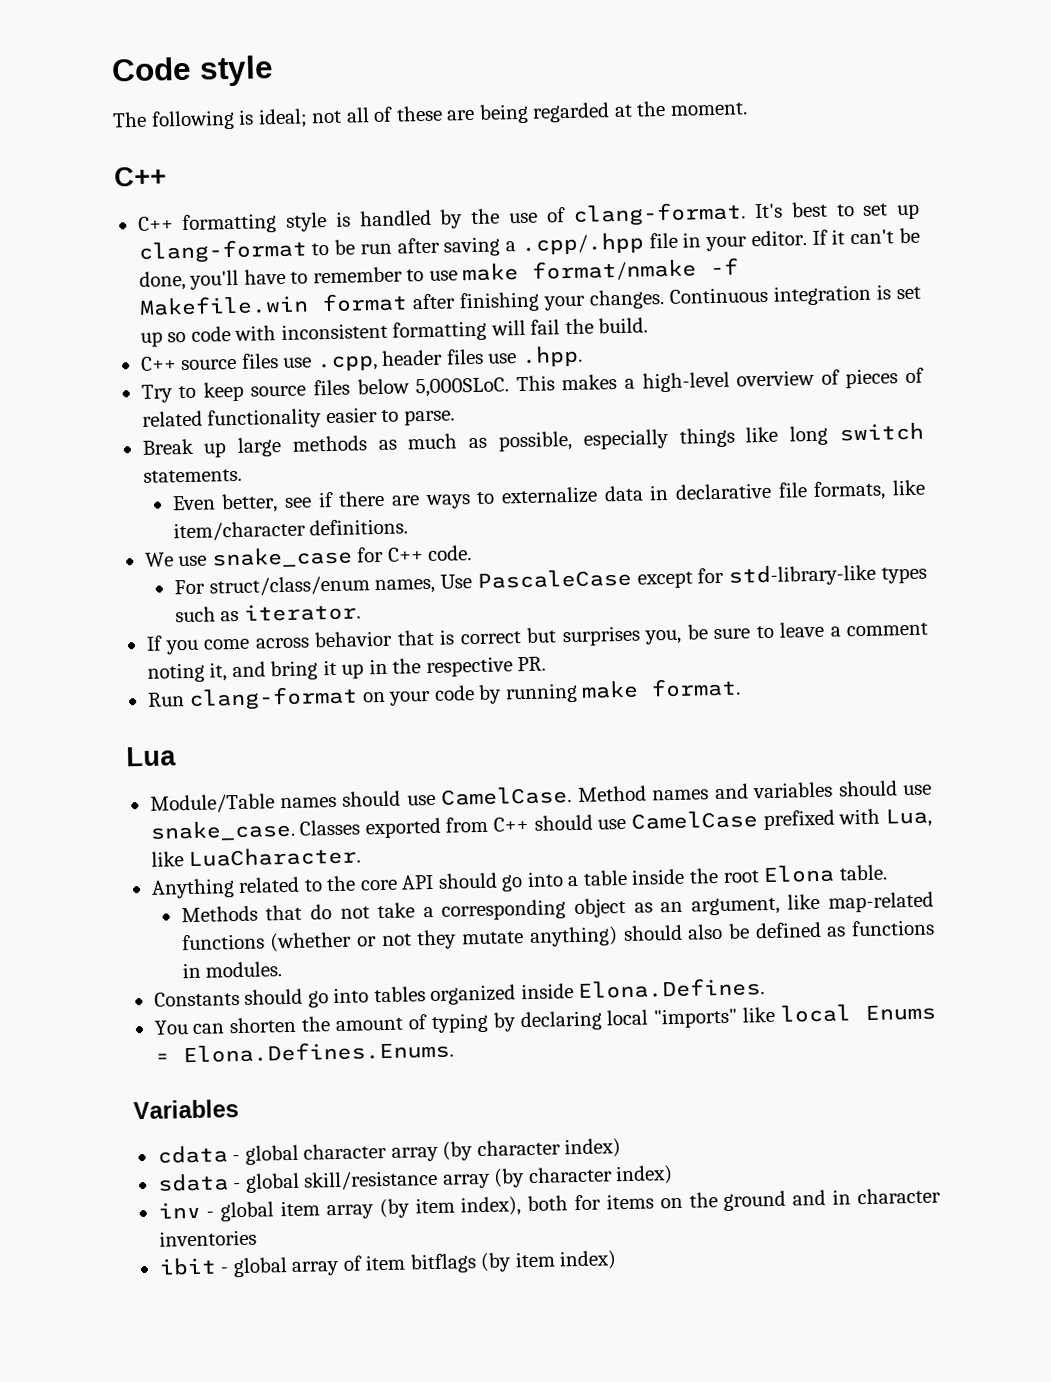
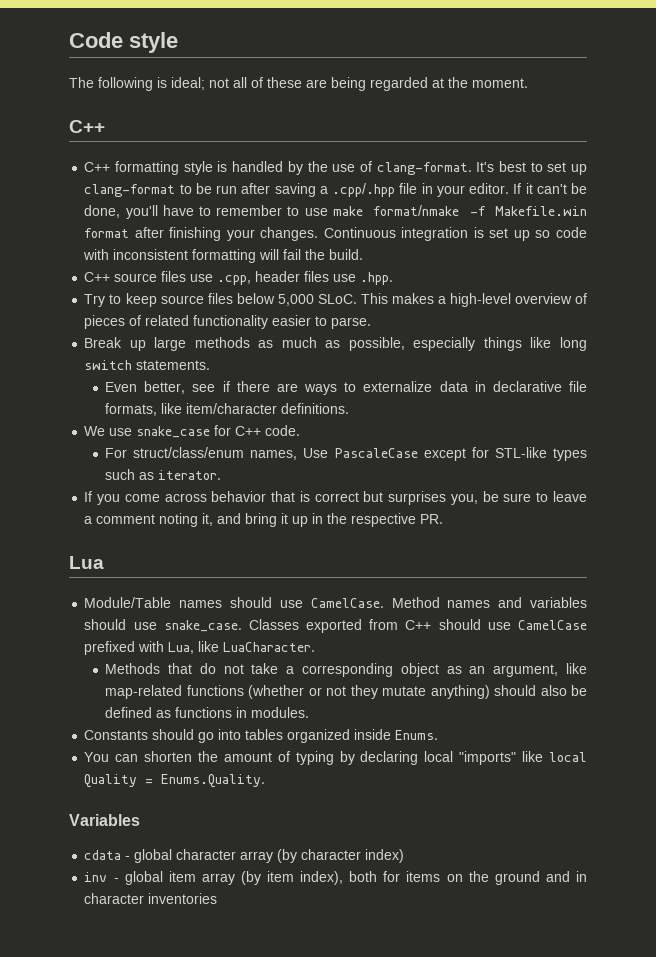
- Try to keep source files below 5,000SLoC.
+ Try to keep source files below 5,000 SLoC.
- For struct/class/enum names, Use PascaleCase except for std-library-like types such as iterator.
+ For struct/class/enum names, Use PascaleCase except for STL-like types such as iterator.
- Run clang-format on your code by running make format.
- Anything related to the core API should go into a table inside the root Elona table.
- Constants should go into tables organized inside Elona.Defines.
+ Constants should go into tables organized inside Enums.
- You can shorten the amount of typing by declaring local "imports" like local Enums = Elona.Defines.Enums.
+ You can shorten the amount of typing by declaring local "imports" like local Quality = Enums.Quality.
- sdata - global skill/resistance array (by character index)
- ibit - global array of item bitflags (by item index)

